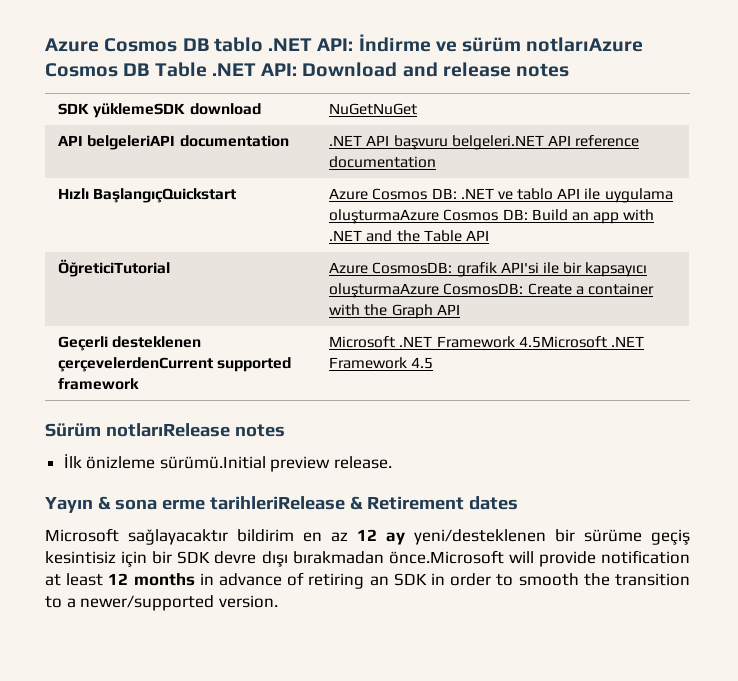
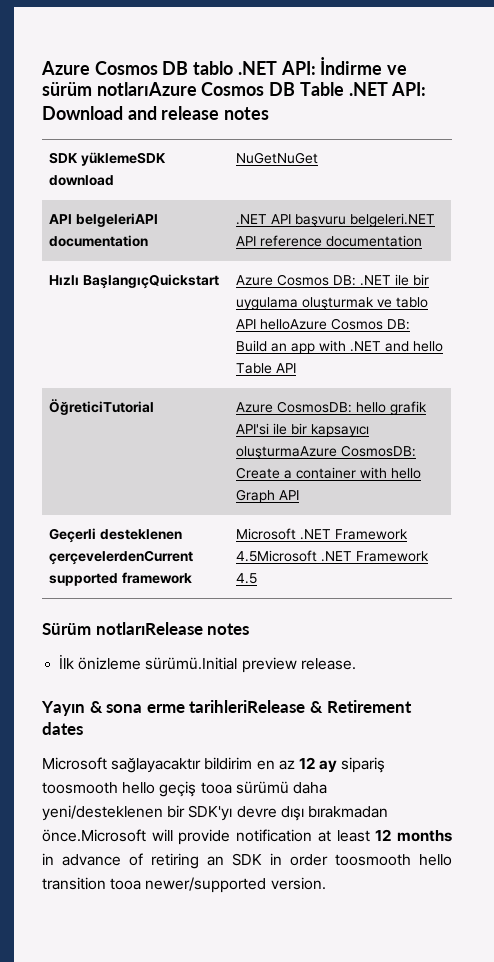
- Hızlı BaşlangıçQuickstart | Azure Cosmos DB: .NET ve tablo API ile uygulama oluşturmaAzure Cosmos DB: Build an app with .NET and the Table API
+ Hızlı BaşlangıçQuickstart | Azure Cosmos DB: .NET ile bir uygulama oluşturmak ve tablo API helloAzure Cosmos DB: Build an app with .NET and hello Table API
- ÖğreticiTutorial | Azure CosmosDB: grafik API'si ile bir kapsayıcı oluşturmaAzure CosmosDB: Create a container with the Graph API
+ ÖğreticiTutorial | Azure CosmosDB: hello grafik API'si ile bir kapsayıcı oluşturmaAzure CosmosDB: Create a container with hello Graph API
- Microsoft sağlayacaktır bildirim en az 12 ay yeni/desteklenen bir sürüme geçiş kesintisiz için bir SDK devre dışı bırakmadan önce.Microsoft will provide notification at least 12 months in advance of retiring an SDK in order to smooth the transition to a newer/supported version.
+ Microsoft sağlayacaktır bildirim en az 12 ay sipariş toosmooth hello geçiş tooa sürümü daha yeni/desteklenen bir SDK'yı devre dışı bırakmadan önce.Microsoft will provide notification at least 12 months in advance of retiring an SDK in order toosmooth hello transition tooa newer/supported version.

